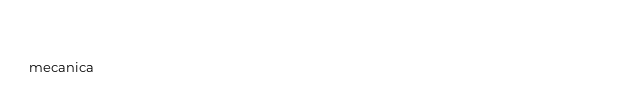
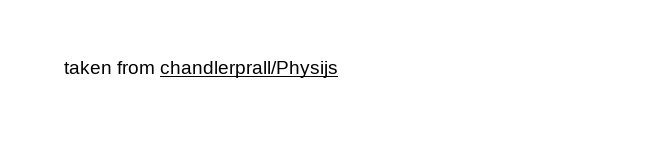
- mecanica
+ taken from chandlerprall/Physijs

